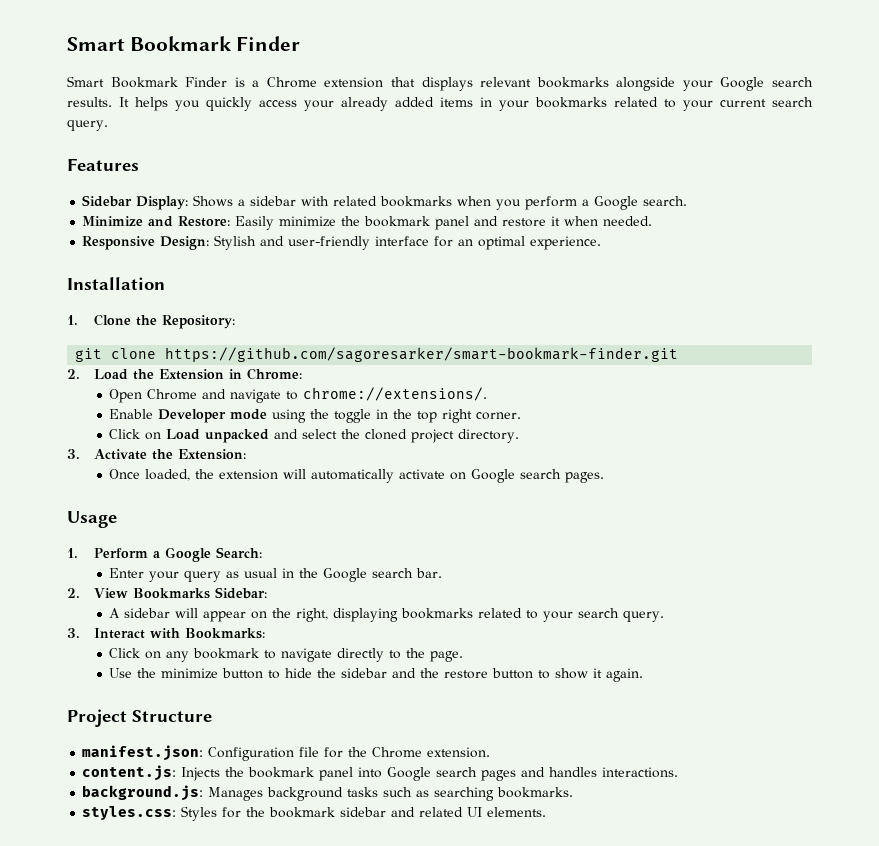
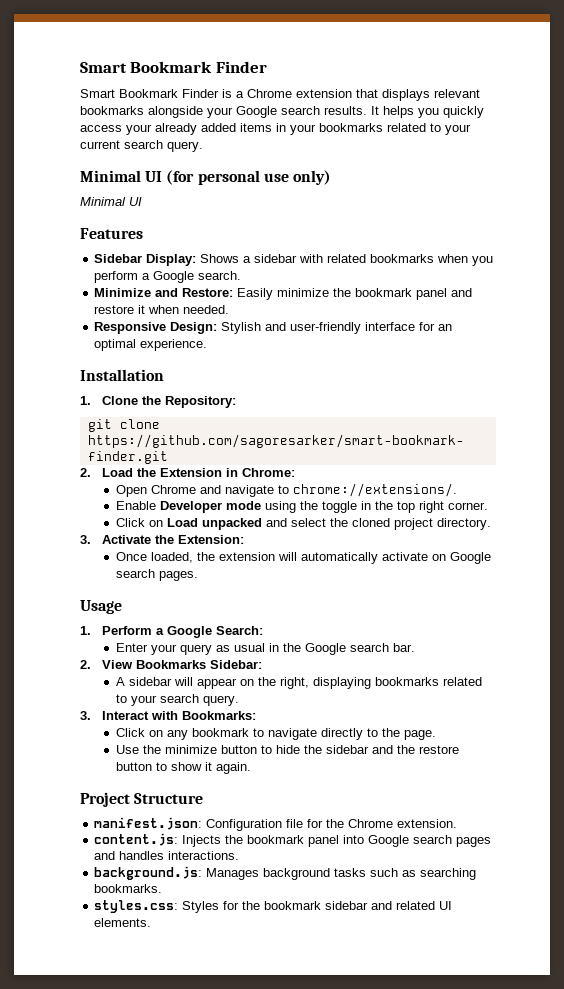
+ Minimal UI (for personal use only)
+ Minimal UI

